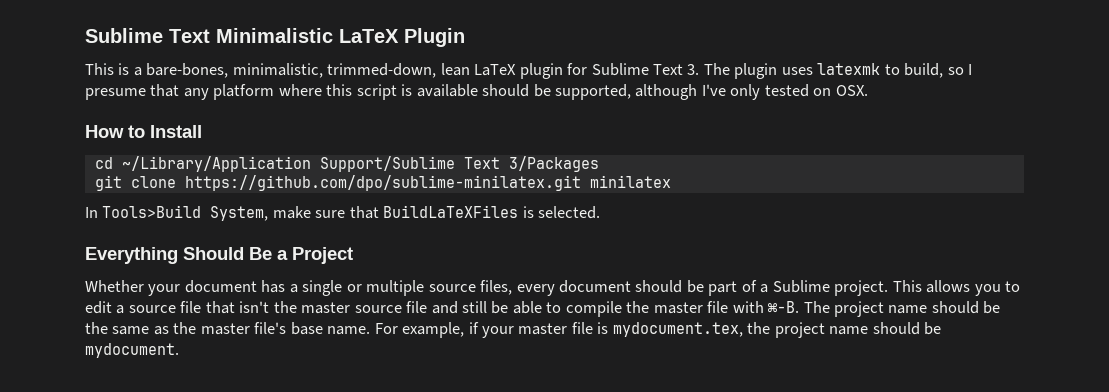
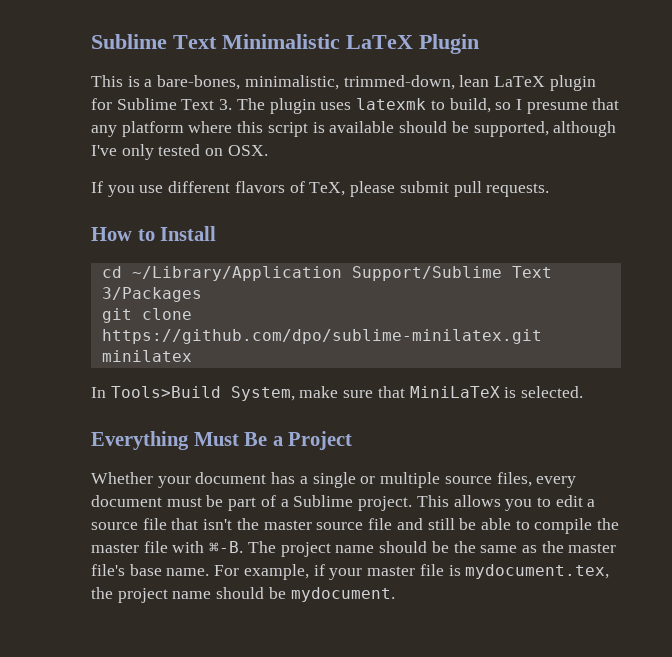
+ If you use different flavors of TeX, please submit pull requests.
- In Tools>Build System, make sure that BuildLaTeXFiles is selected.
+ In Tools>Build System, make sure that MiniLaTeX is selected.
- Everything Should Be a Project
+ Everything Must Be a Project
- Whether your document has a single or multiple source files, every document should be part of a Sublime project.
+ Whether your document has a single or multiple source files, every document must be part of a Sublime project.

